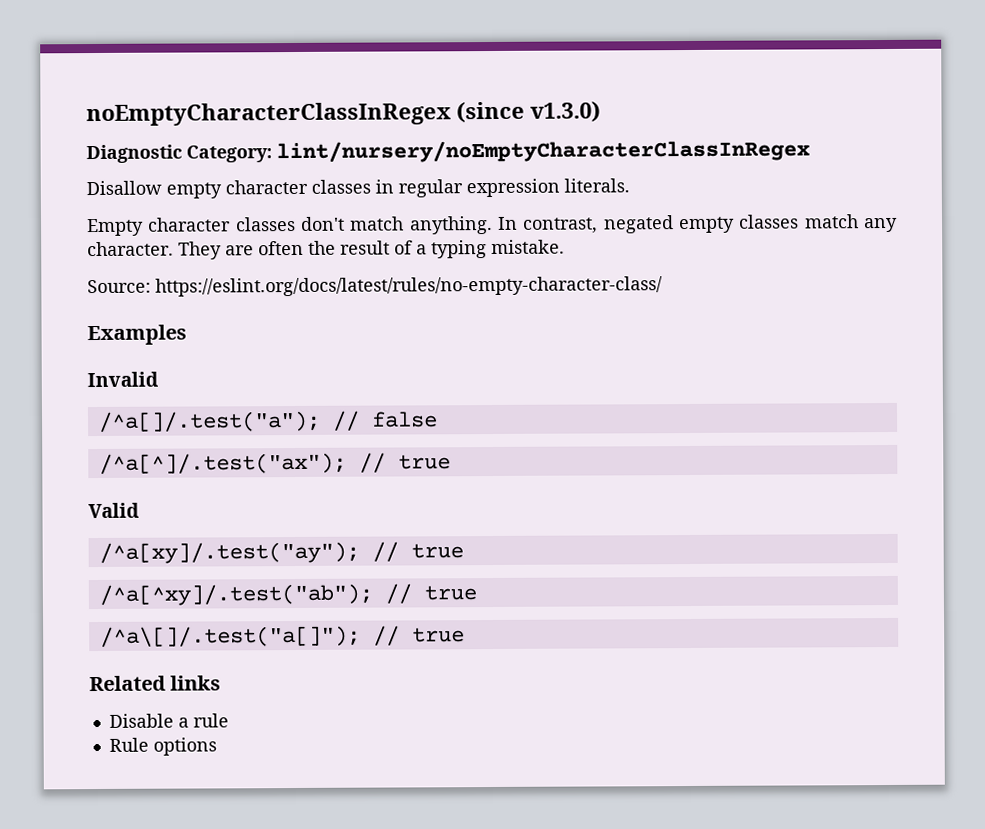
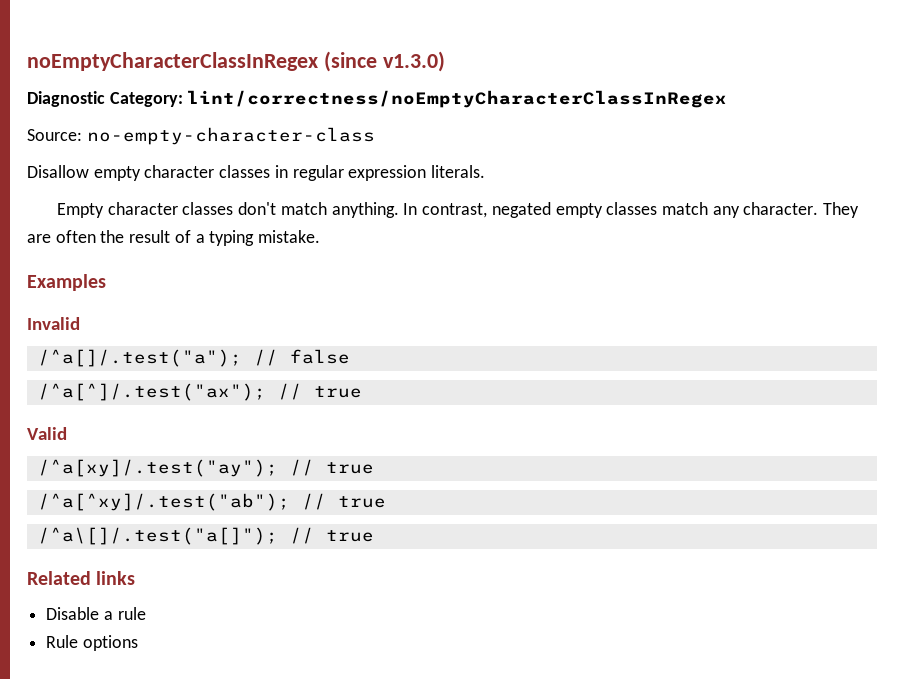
- Diagnostic Category: lint/nursery/noEmptyCharacterClassInRegex
+ Diagnostic Category: lint/correctness/noEmptyCharacterClassInRegex
+ Source: no-empty-character-class
- Source: https://eslint.org/docs/latest/rules/no-empty-character-class/

